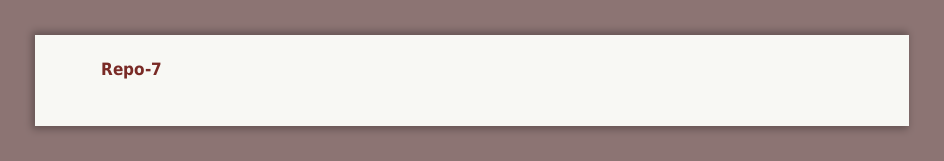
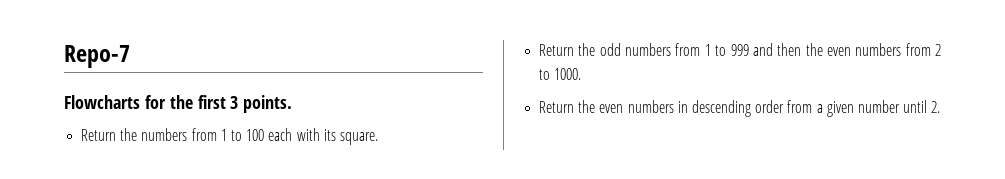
+ Flowcharts for the first 3 points.
+ Return the numbers from 1 to 100 each with its square.
+ Return the odd numbers from 1 to 999 and then the even numbers from 2 to 1000.
+ Return the even numbers in descending order from a given number until 2.

